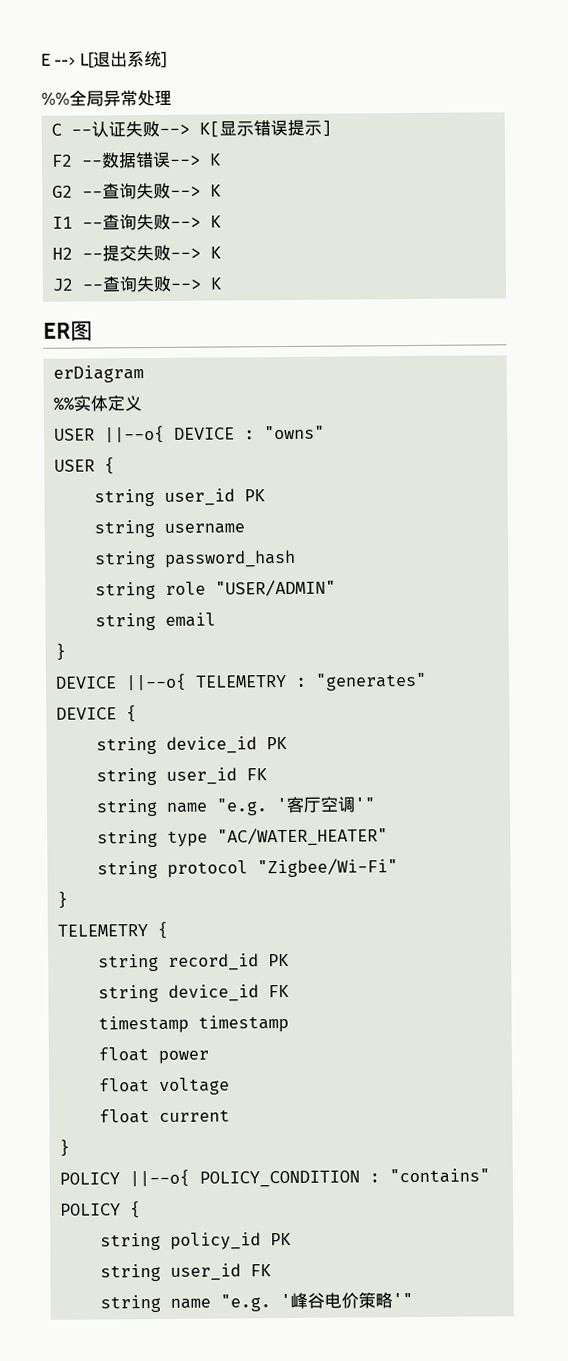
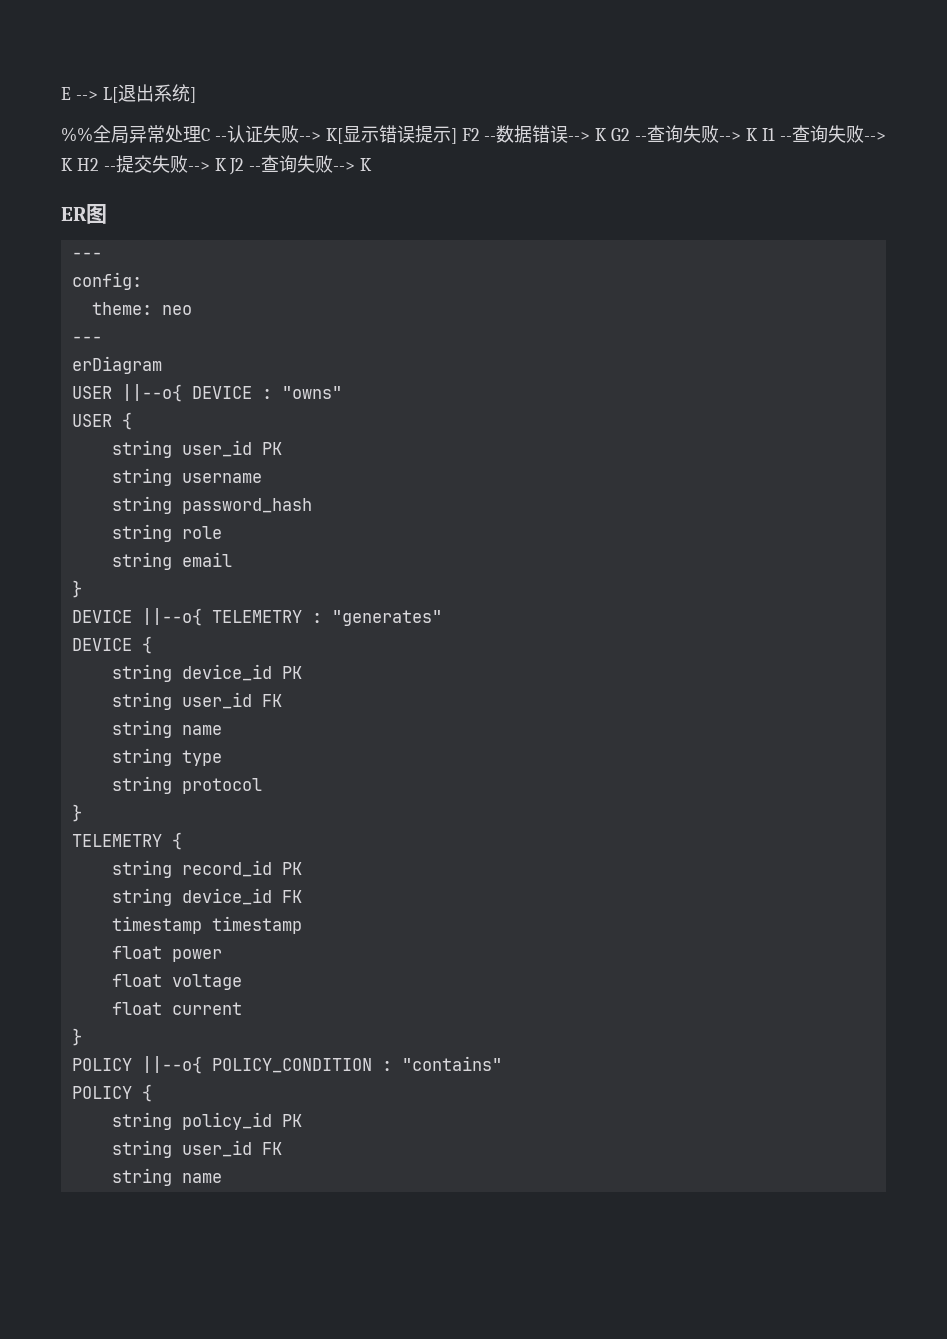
- %%全局异常处理
- C --认证失败--> K[显示错误提示]
- F2 --数据错误--> K
- G2 --查询失败--> K
- I1 --查询失败--> K
- H2 --提交失败--> K
- J2 --查询失败--> K
+ %%全局异常处理C --认证失败--> K[显示错误提示] F2 --数据错误--> K G2 --查询失败--> K I1 --查询失败--> K H2 --提交失败--> K J2 --查询失败--> K
  ER图
+ ---
+ config:
+ theme: neo
+ ---
  erDiagram
- %%实体定义
- string role "USER/ADMIN"
+ string role
  string device_id PK
  string user_id FK
- string name "e.g. '客厅空调'"
+ string name
- string type "AC/WATER_HEATER"
+ string type
- string protocol "Zigbee/Wi-Fi"
+ string protocol
  string policy_id PK
  string user_id FK
- string name "e.g. '峰谷电价策略'"
+ string name

